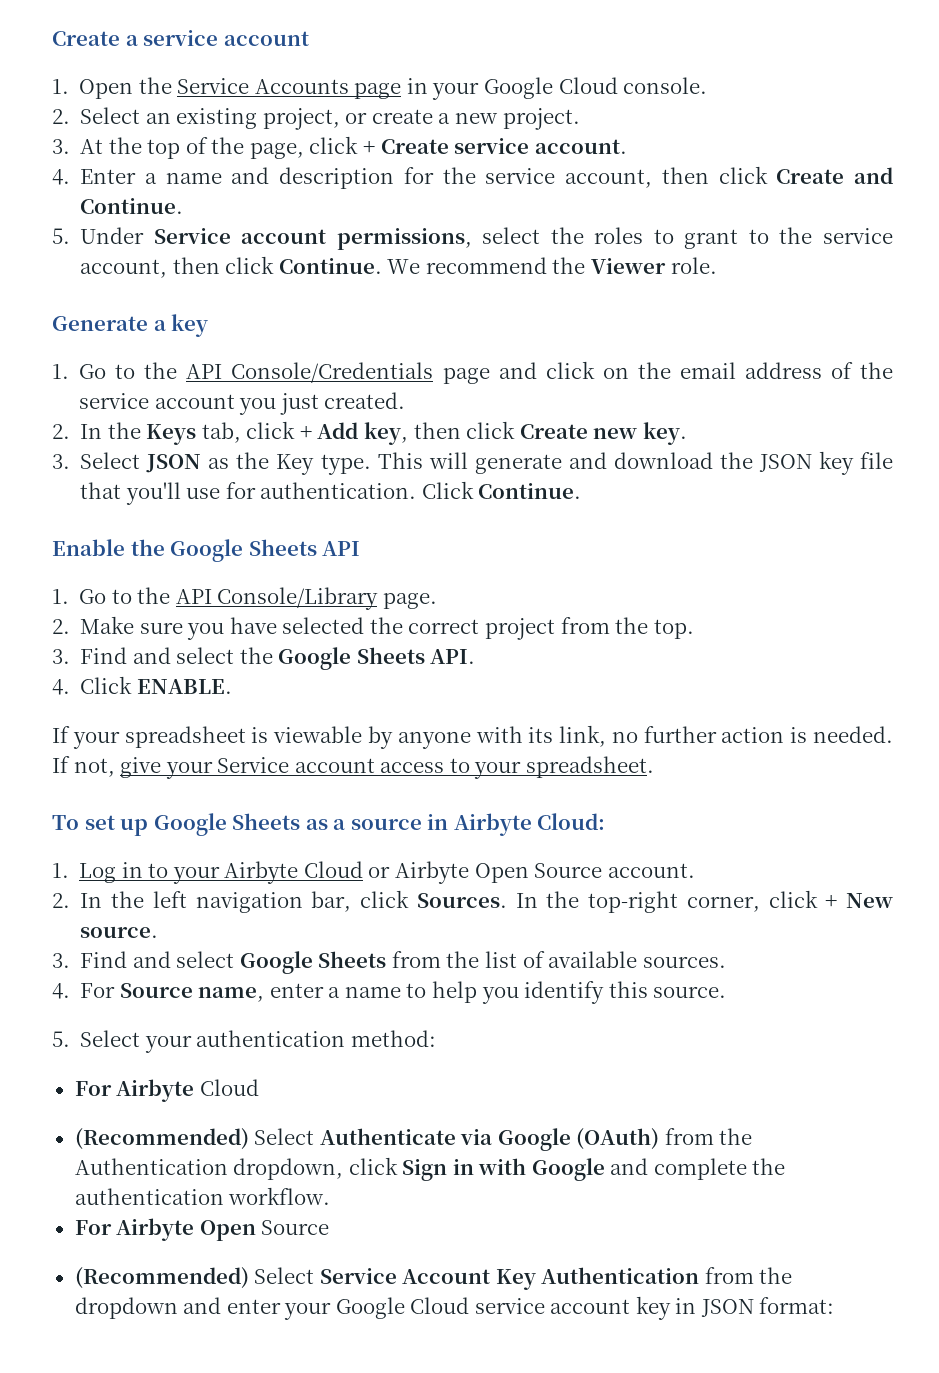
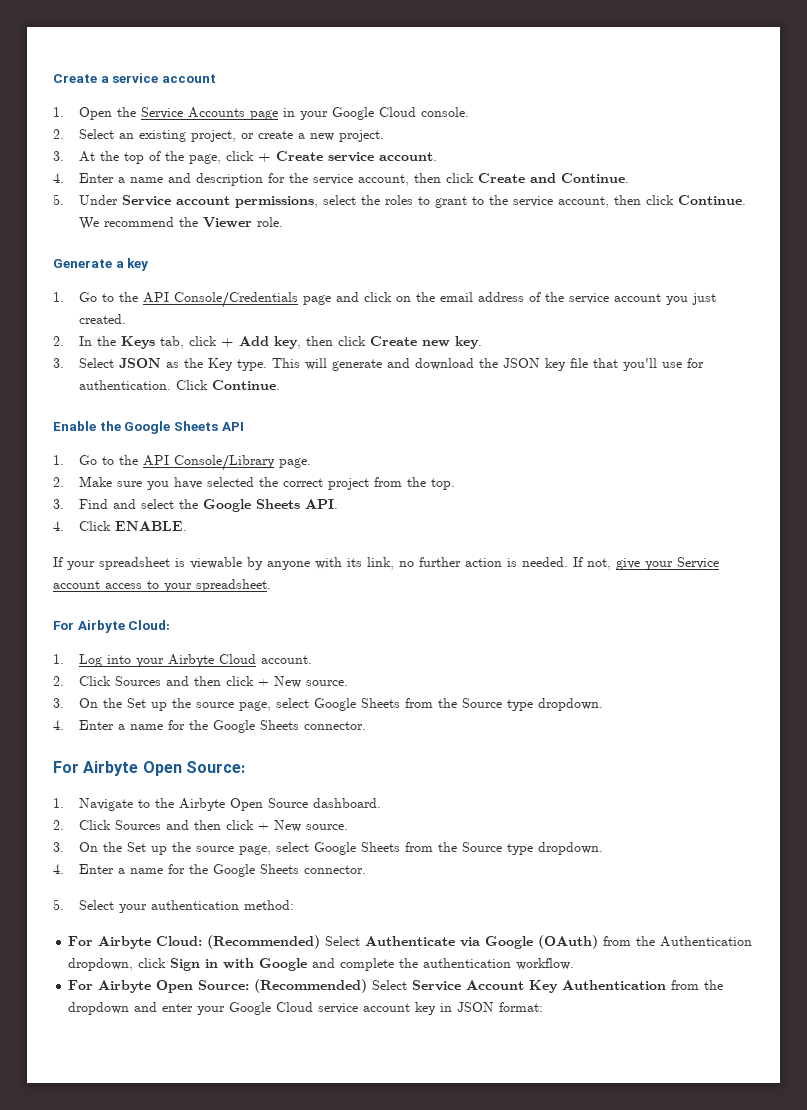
  If not, give your Service account access to your spreadsheet.
- To set up Google Sheets as a source in Airbyte Cloud:
+ For Airbyte Cloud:
- 1. Log in to your Airbyte Cloud or Airbyte Open Source account.
- 2. In the left navigation bar, click Sources. In the top-right corner, click + New source.
- 3. Find and select Google Sheets from the list of available sources.
- 4. For Source name, enter a name to help you identify this source.
+ 1. Log into your Airbyte Cloud account.
+ 2. Click Sources and then click + New source.
+ 3. On the Set up the source page, select Google Sheets from the Source type dropdown.
+ 4. Enter a name for the Google Sheets connector.
+ For Airbyte Open Source:
+ 1. Navigate to the Airbyte Open Source dashboard.
+ 2. Click Sources and then click + New source.
+ 3. On the Set up the source page, select Google Sheets from the Source type dropdown.
+ 4. Enter a name for the Google Sheets connector.
- For Airbyte Cloud
- (Recommended) Select Authenticate via Google (OAuth) from the Authentication dropdown, click Sign in with Google and complete the authentication workflow.
+ For Airbyte Cloud: (Recommended) Select Authenticate via Google (OAuth) from the Authentication dropdown, click Sign in with Google and complete the authentication workflow.
- For Airbyte Open Source
- (Recommended) Select Service Account Key Authentication from the dropdown and enter your Google Cloud service account key in JSON format:
+ For Airbyte Open Source: (Recommended) Select Service Account Key Authentication from the dropdown and enter your Google Cloud service account key in JSON format:

